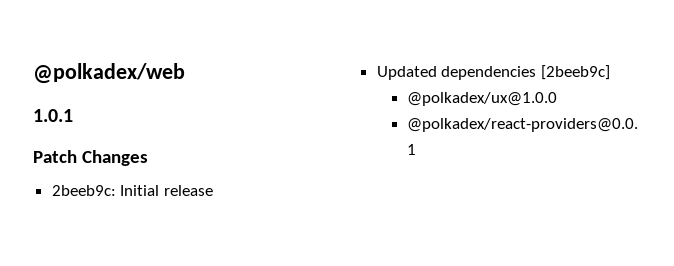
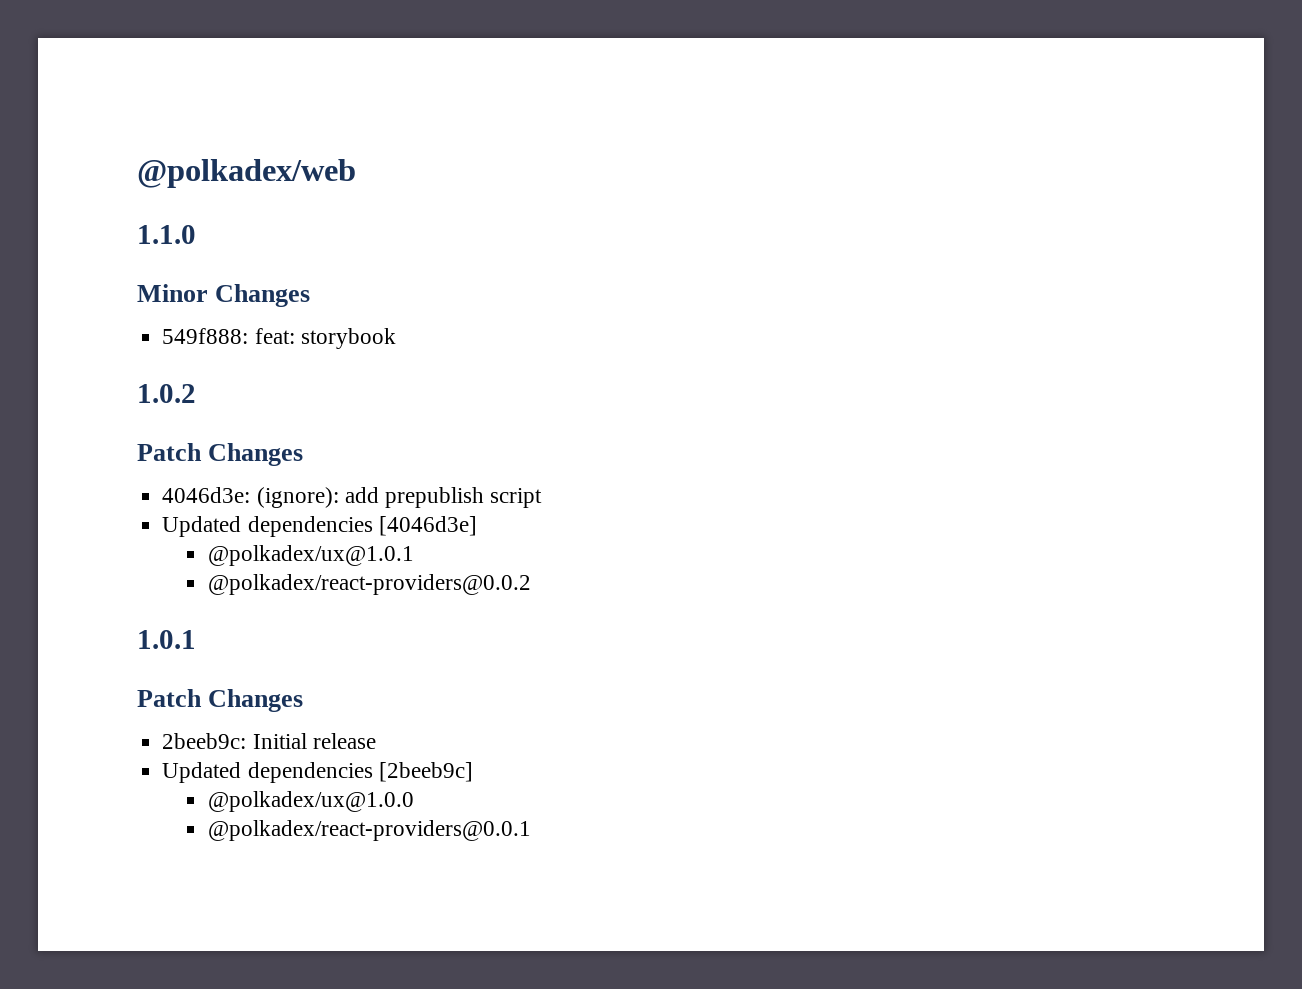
+ 1.1.0
+ Minor Changes
+ 549f888: feat: storybook
+ 1.0.2
+ Patch Changes
+ 4046d3e: (ignore): add prepublish script
+ Updated dependencies [4046d3e]
+ @polkadex/ux@1.0.1
+ @polkadex/react-providers@0.0.2

